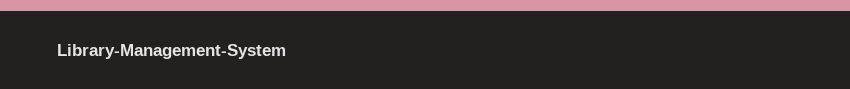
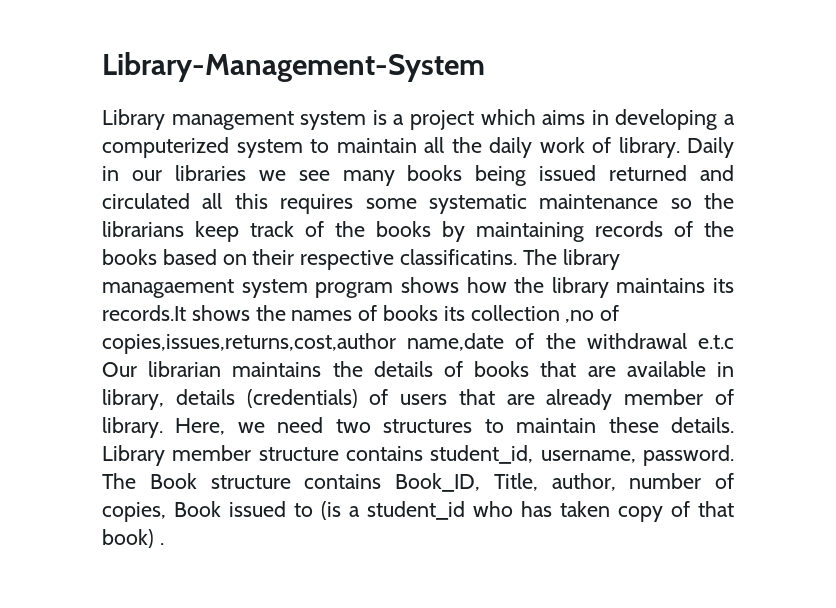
+ Library management system is a project which aims in developing a computerized system to maintain all the daily work of library. Daily in our libraries we see many books being issued returned and circulated all this requires some systematic maintenance so the librarians keep track of the books by maintaining records of the books based on their respective classificatins. The library managaement system program shows how the library maintains its records.It shows the names of books its collection ,no of copies,issues,returns,cost,author name,date of the withdrawal e.t.c Our librarian maintains the details of books that are available in library, details (credentials) of users that are already member of library. Here, we need two structures to maintain these details. Library member structure contains student_id, username, password. The Book structure contains Book_ID, Title, author, number of copies, Book issued to (is a student_id who has taken copy of that book) .

